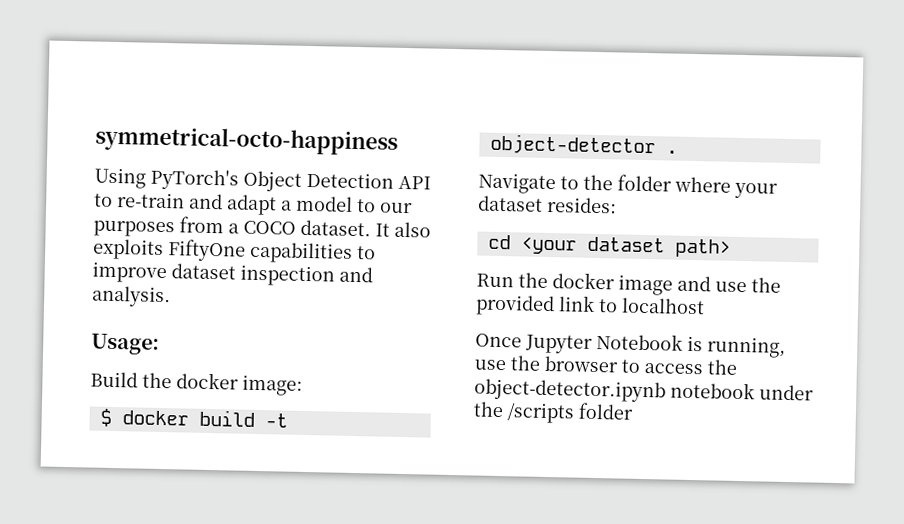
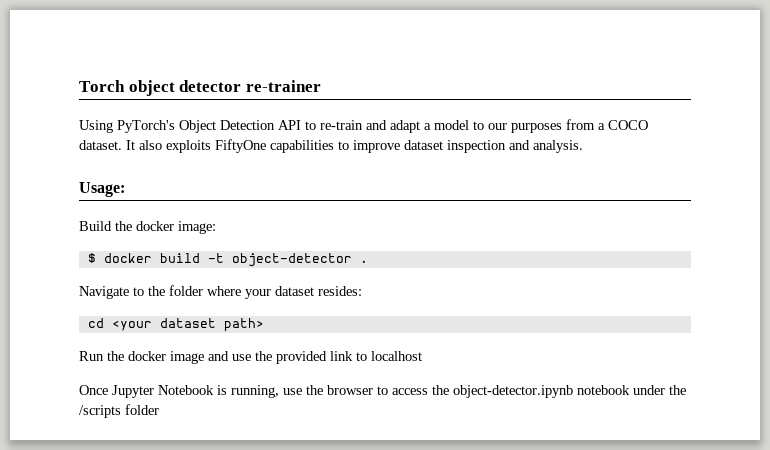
- symmetrical-octo-happiness
+ Torch object detector re-trainer

